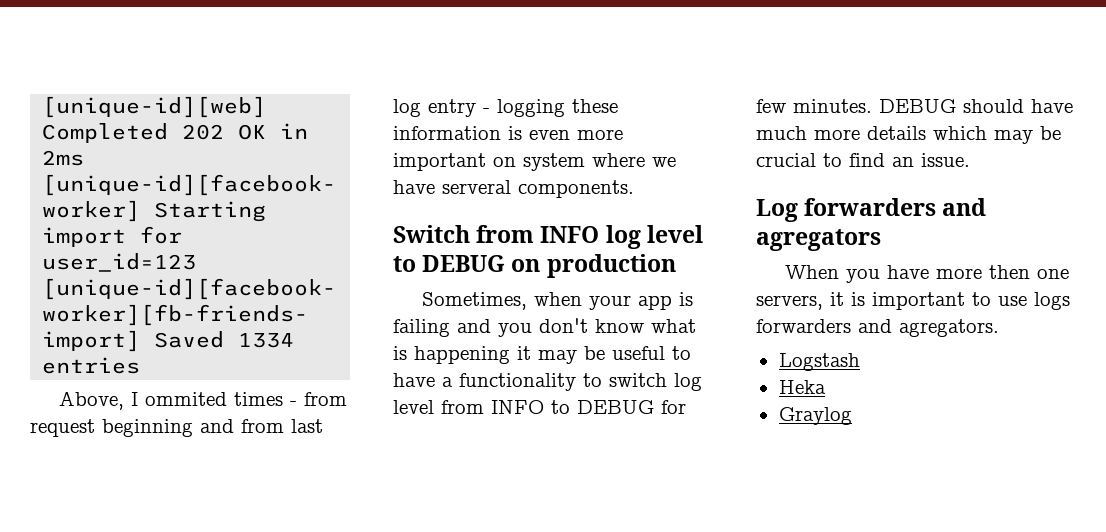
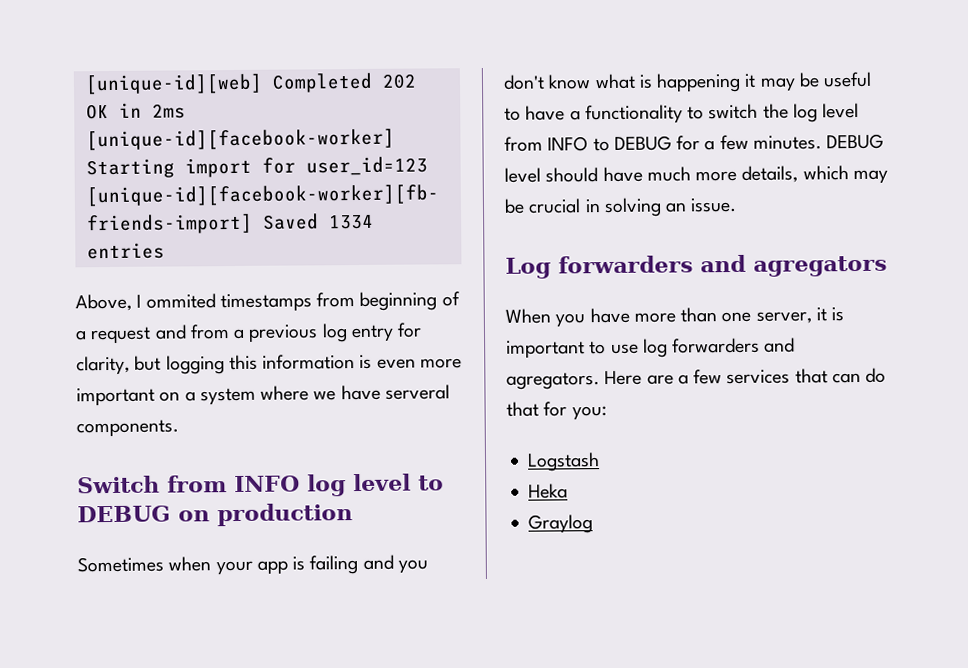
- Above, I ommited times - from request beginning and from last log entry - logging these information is even more important on system where we have serveral components.
+ Above, I ommited timestamps from beginning of a request and from a previous log entry for clarity, but logging this information is even more important on a system where we have serveral components.
- Sometimes, when your app is failing and you don't know what is happening it may be useful to have a functionality to switch log level from INFO to DEBUG for few minutes.
+ Sometimes when your app is failing and you don't know what is happening it may be useful to have a functionality to switch the log level from INFO to DEBUG for a few minutes.
- DEBUG should have much more details which may be crucial to find an issue.
+ DEBUG level should have much more details, which may be crucial in solving an issue.
- When you have more then one servers, it is important to use logs forwarders and agregators.
+ When you have more than one server, it is important to use log forwarders and agregators. Here are a few services that can do that for you:

